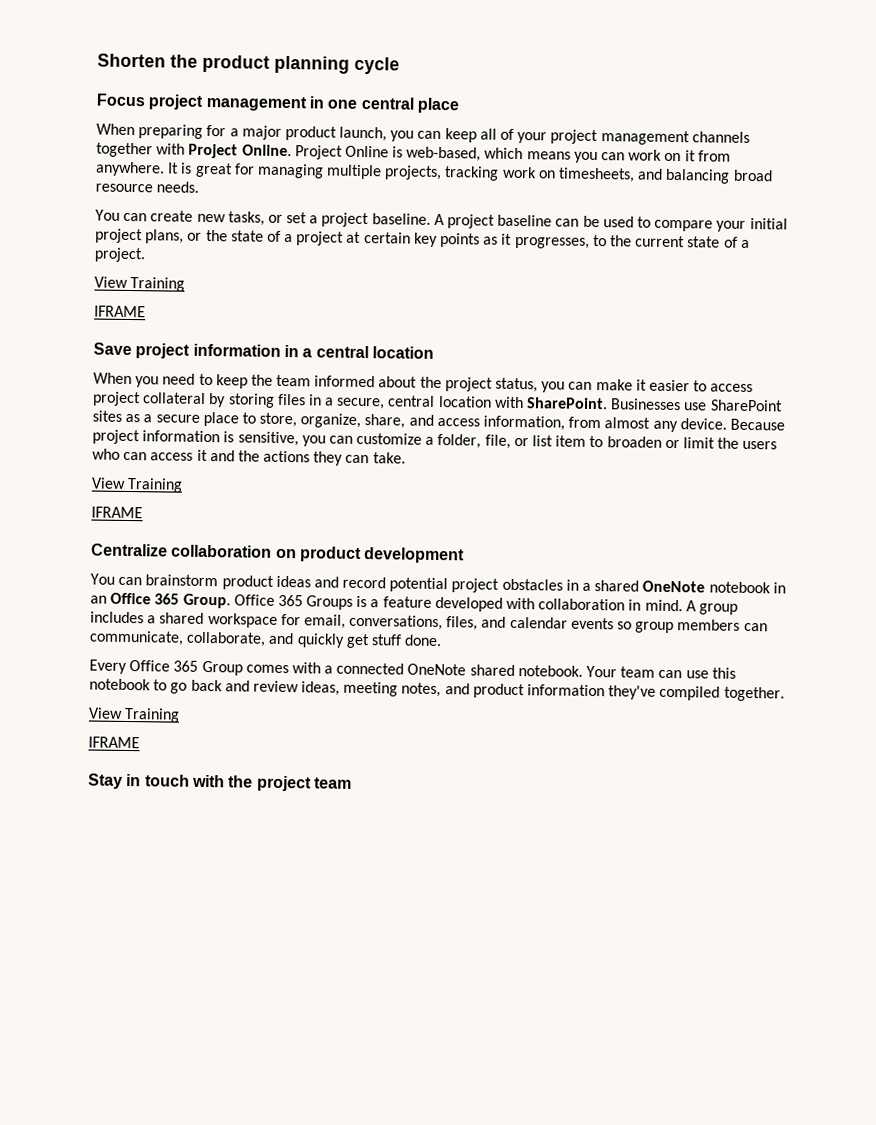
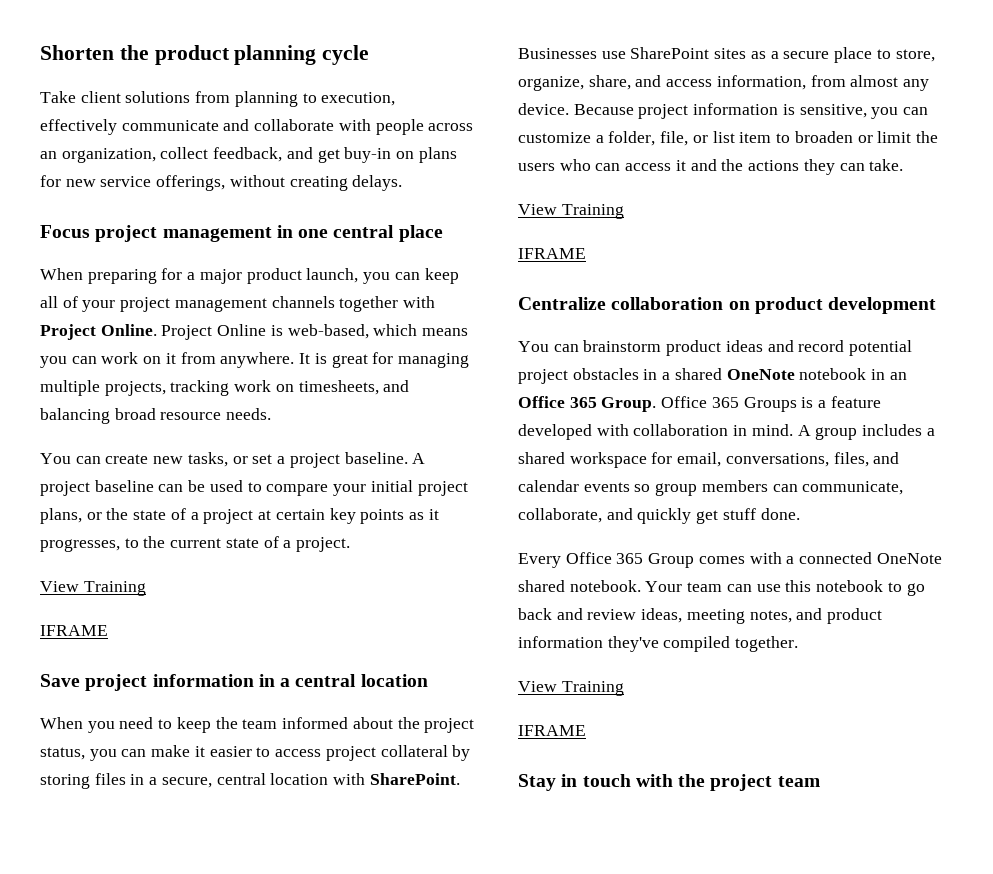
+ Take client solutions from planning to execution, effectively communicate and collaborate with people across an organization, collect feedback, and get buy-in on plans for new service offerings, without creating delays.

